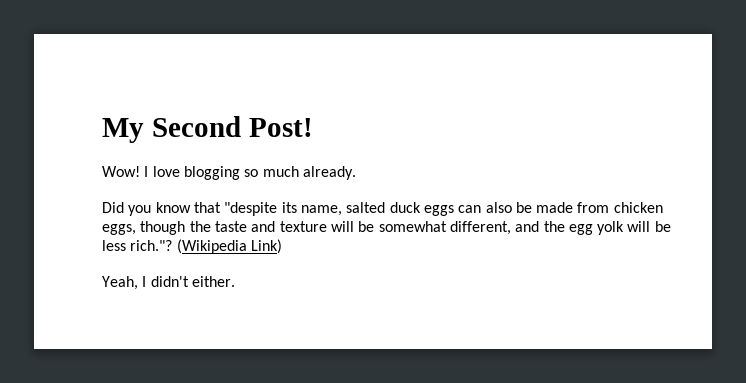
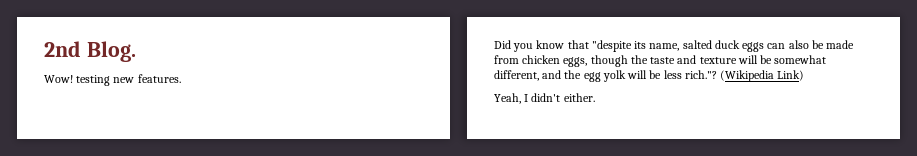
- My Second Post!
- Wow! I love blogging so much already.
+ 2nd Blog.
+ Wow! testing new features.

